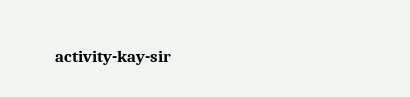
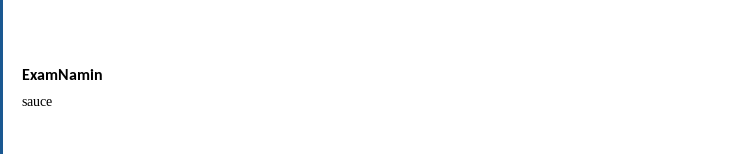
- activity-kay-sir
+ ExamNamin
+ sauce

